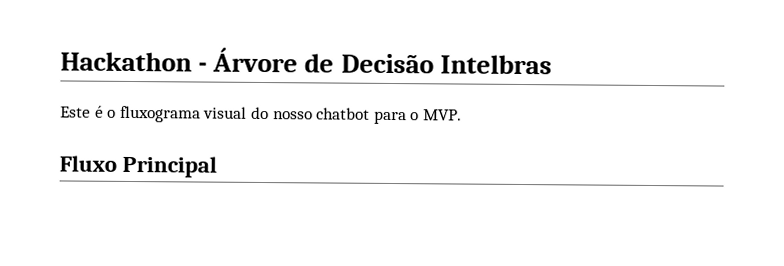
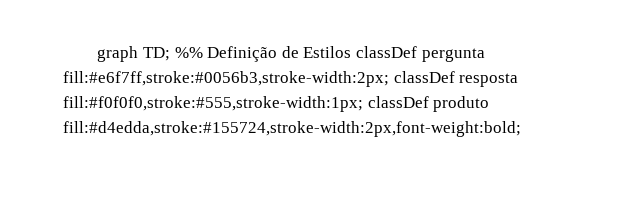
- Hackathon - Árvore de Decisão Intelbras
- Este é o fluxograma visual do nosso chatbot para o MVP.
- Fluxo Principal
+ graph TD; %% Definição de Estilos classDef pergunta fill:#e6f7ff,stroke:#0056b3,stroke-width:2px; classDef resposta fill:#f0f0f0,stroke:#555,stroke-width:1px; classDef produto fill:#d4edda,stroke:#155724,stroke-width:2px,font-weight:bold;

